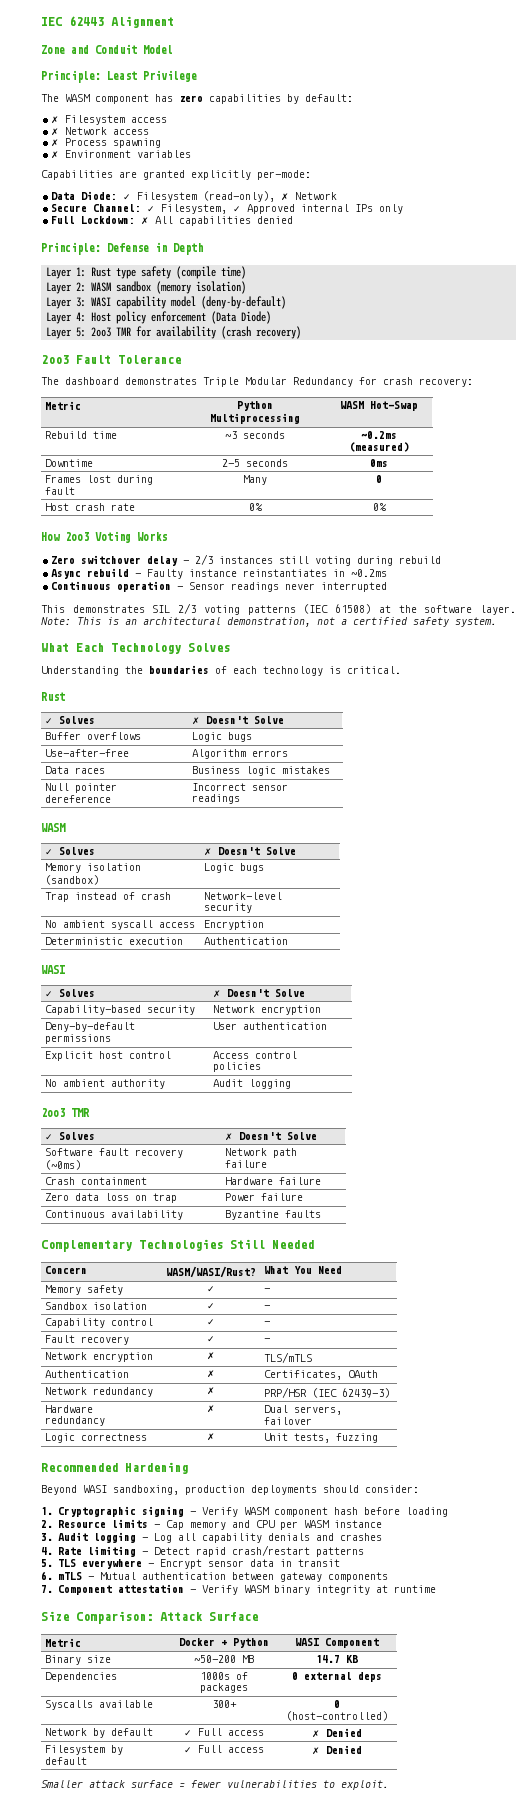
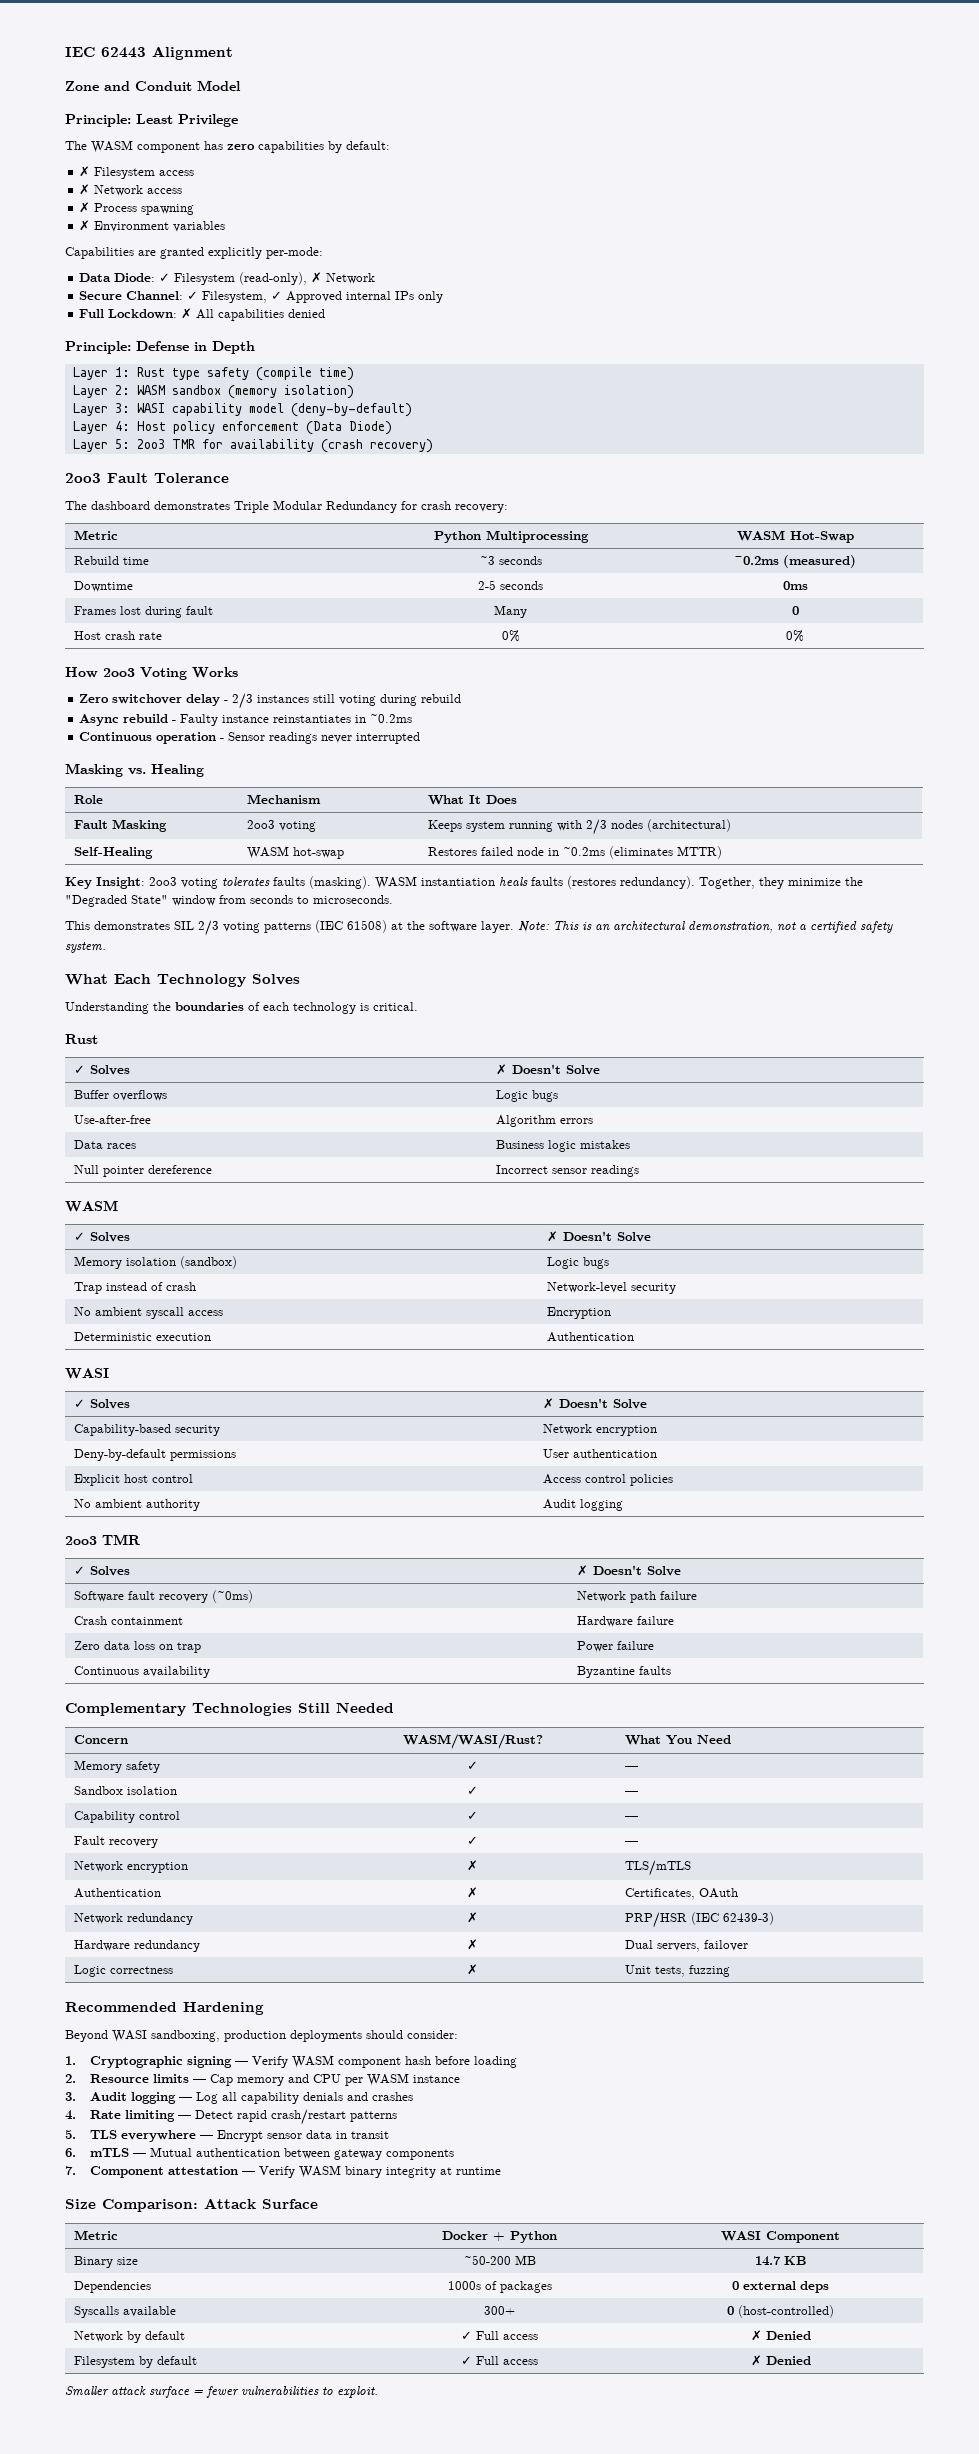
+ Masking vs. Healing
+ Role | Mechanism | What It Does
+ Fault Masking | 2oo3 voting | Keeps system running with 2/3 nodes (architectural)
+ Self-Healing | WASM hot-swap | Restores failed node in ~0.2ms (eliminates MTTR)
+ Key Insight: 2oo3 voting tolerates faults (masking). WASM instantiation heals faults (restores redundancy). Together, they minimize the "Degraded State" window from seconds to microseconds.

